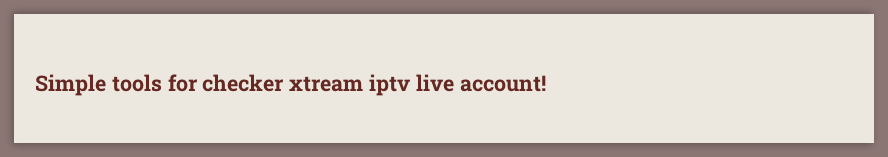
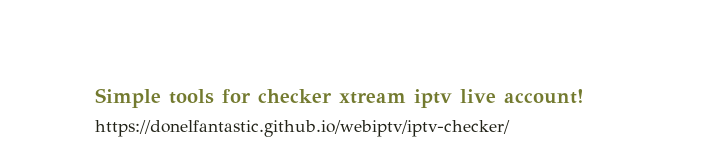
+ https://donelfantastic.github.io/webiptv/iptv-checker/

